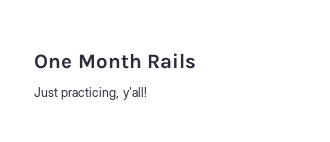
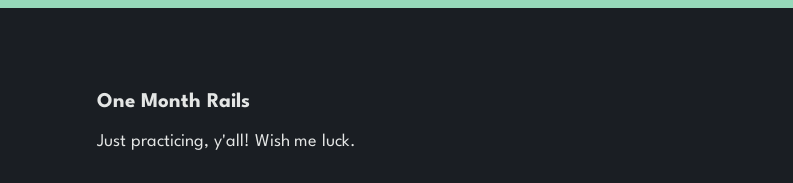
+ Wish me luck.

